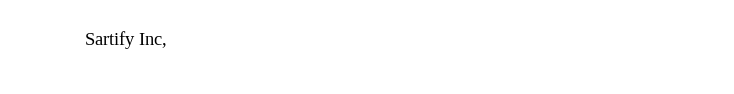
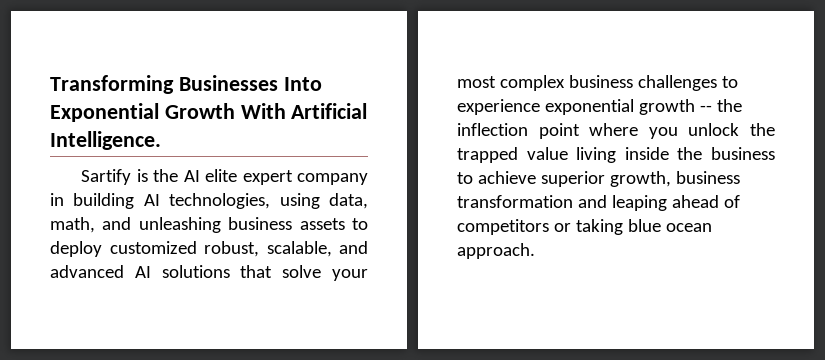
- Sartify Inc,
+ Transforming Businesses Into Exponential Growth With Artificial Intelligence.
+ Sartify is the AI elite expert company in building AI technologies, using data, math, and unleashing business assets to deploy customized robust, scalable, and advanced AI solutions that solve your most complex business challenges to experience exponential growth -- the inflection point where you unlock the trapped value living inside the business to achieve superior growth, business transformation and leaping ahead of competitors or taking blue ocean approach.

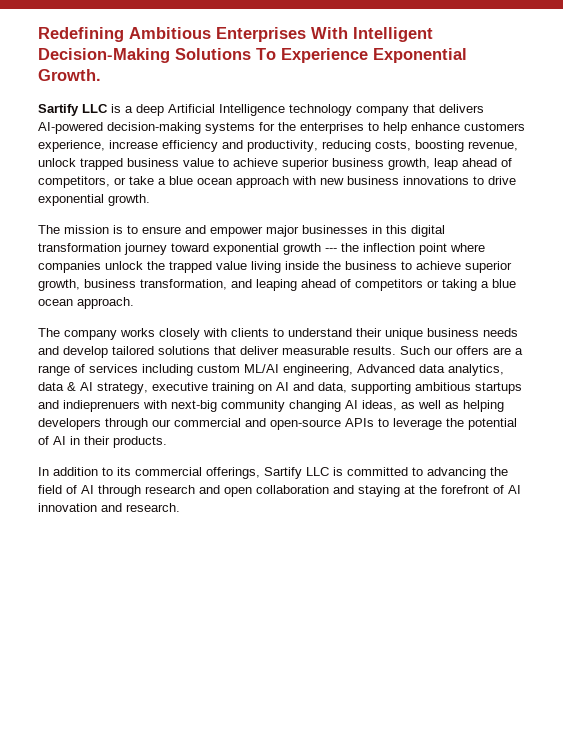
- Transforming Businesses Into Exponential Growth With Artificial Intelligence.
- Sartify is the AI elite expert company in building AI technologies, using data, math, and unleashing business assets to deploy customized robust, scalable, and advanced AI solutions that solve your most complex business challenges to experience exponential growth -- the inflection point where you unlock the trapped value living inside the business to achieve superior growth, business transformation and leaping ahead of competitors or taking blue ocean approach.
+ Redefining Ambitious Enterprises With Intelligent Decision-Making Solutions To Experience Exponential Growth.
+ Sartify LLC is a deep Artificial Intelligence technology company that delivers AI-powered decision-making systems for the enterprises to help enhance customers experience, increase efficiency and productivity, reducing costs, boosting revenue, unlock trapped business value to achieve superior business growth, leap ahead of competitors, or take a blue ocean approach with new business innovations to drive exponential growth.
+ The mission is to ensure and empower major businesses in this digital transformation journey toward exponential growth --- the inflection point where companies unlock the trapped value living inside the business to achieve superior growth, business transformation, and leaping ahead of competitors or taking a blue ocean approach.
+ The company works closely with clients to understand their unique business needs and develop tailored solutions that deliver measurable results. Such our offers are a range of services including custom ML/AI engineering, Advanced data analytics, data & AI strategy, executive training on AI and data, supporting ambitious startups and indieprenuers with next-big community changing AI ideas, as well as helping developers through our commercial and open-source APIs to leverage the potential of AI in their products.
+ In addition to its commercial offerings, Sartify LLC is committed to advancing the field of AI through research and open collaboration and staying at the forefront of AI innovation and research.

